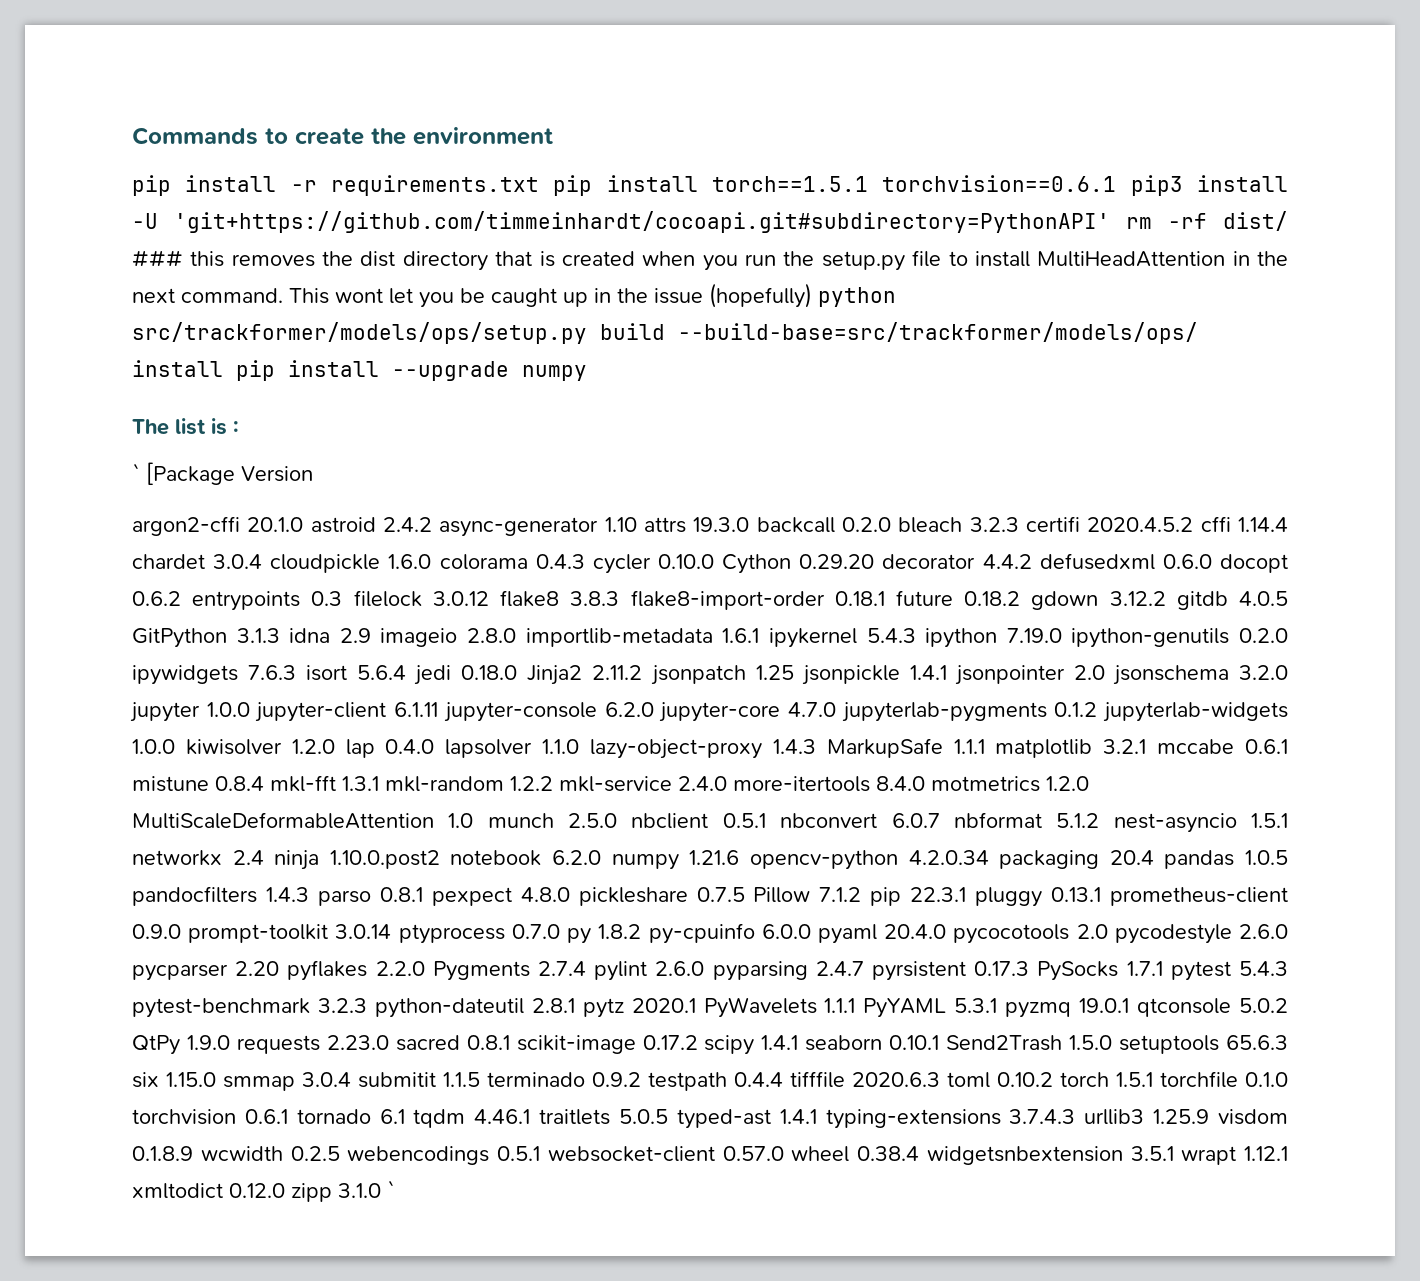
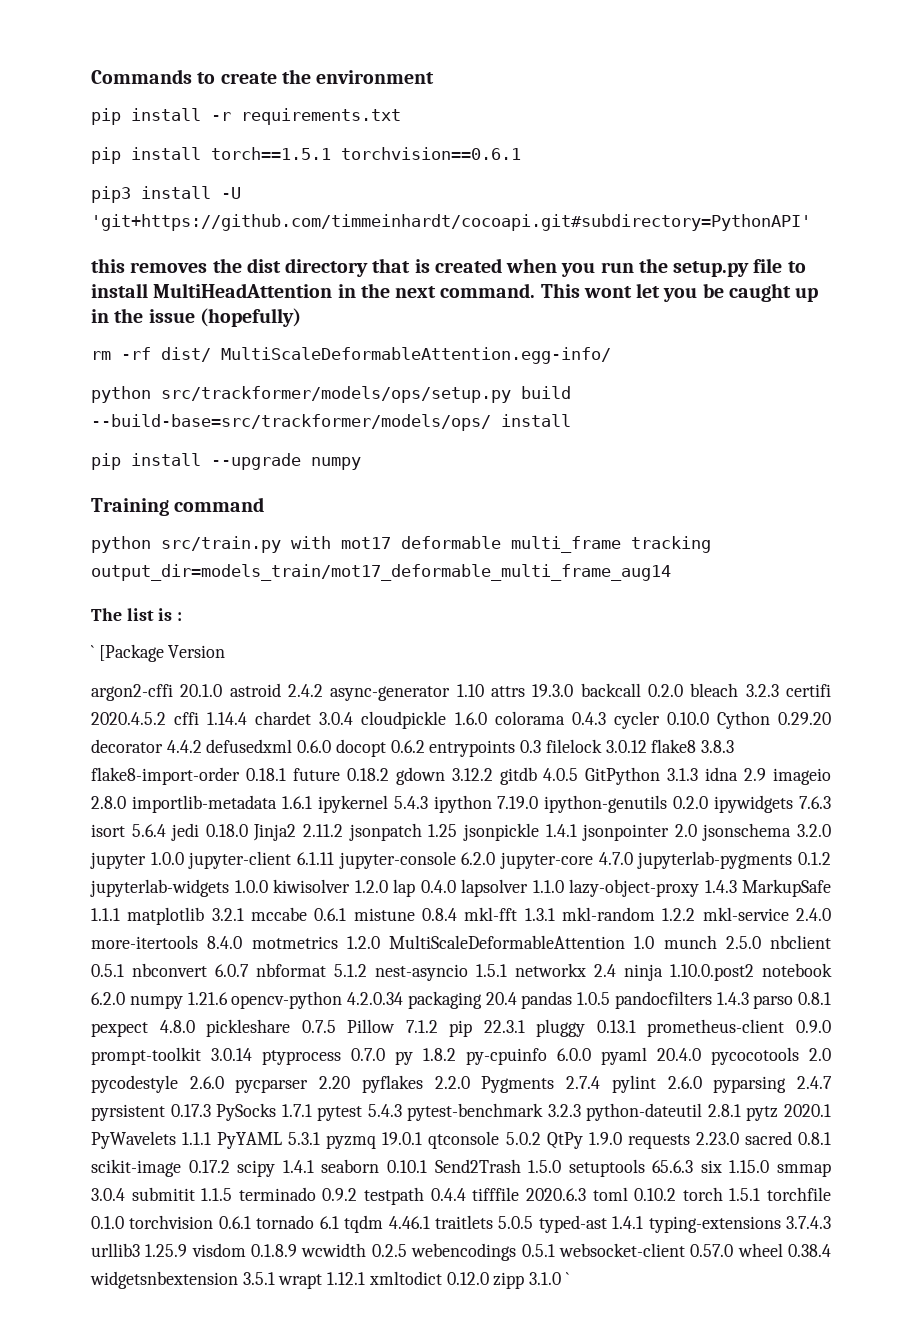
- pip install -r requirements.txt pip install torch==1.5.1 torchvision==0.6.1 pip3 install -U 'git+https://github.com/timmeinhardt/cocoapi.git#subdirectory=PythonAPI' rm -rf dist/ ### this removes the dist directory that is created when you run the setup.py file to install MultiHeadAttention in the next command.
+ pip install -r requirements.txt
+ pip install torch==1.5.1 torchvision==0.6.1
+ pip3 install -U 'git+https://github.com/timmeinhardt/cocoapi.git#subdirectory=PythonAPI'
+ this removes the dist directory that is created when you run the setup.py file to install MultiHeadAttention in the next command.
- This wont let you be caught up in the issue (hopefully) python src/trackformer/models/ops/setup.py build --build-base=src/trackformer/models/ops/ install pip install --upgrade numpy
+ This wont let you be caught up in the issue (hopefully)
+ rm -rf dist/ MultiScaleDeformableAttention.egg-info/
+ python src/trackformer/models/ops/setup.py build --build-base=src/trackformer/models/ops/ install
+ pip install --upgrade numpy
+ Training command
+ python src/train.py with mot17 deformable multi_frame tracking output_dir=models_train/mot17_deformable_multi_frame_aug14

